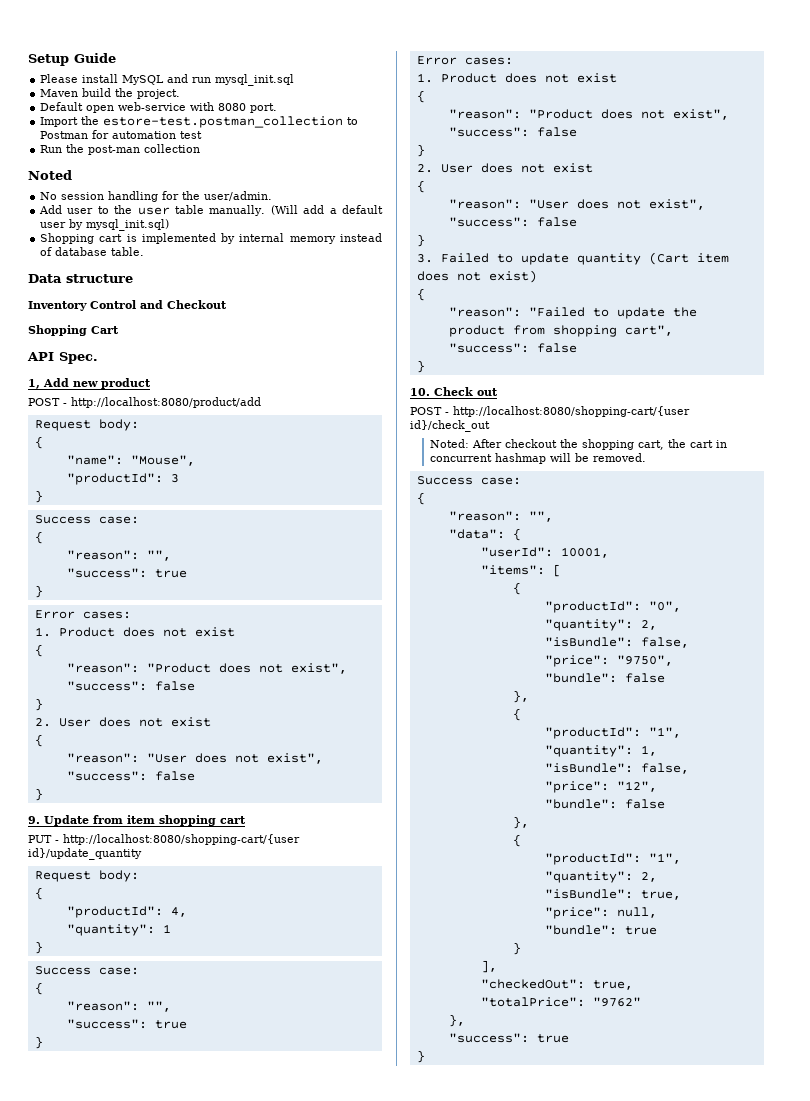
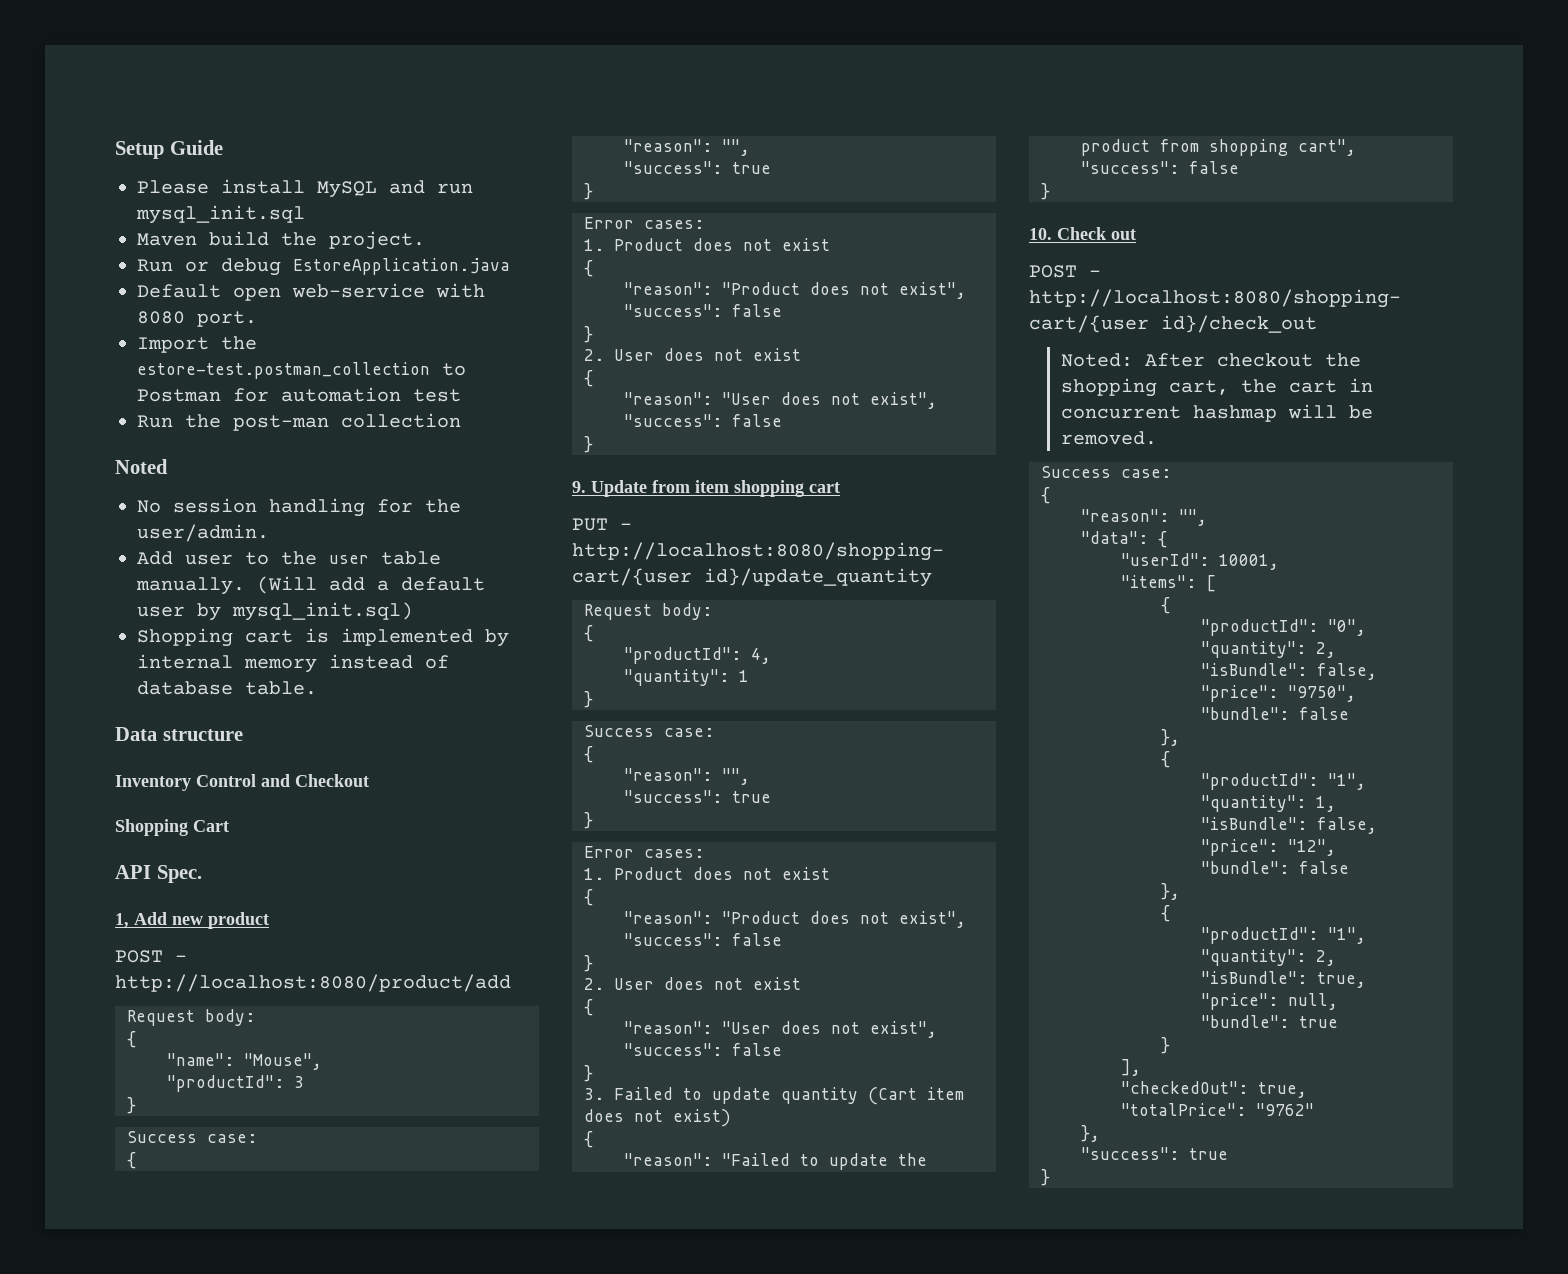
+ Run or debug EstoreApplication.java

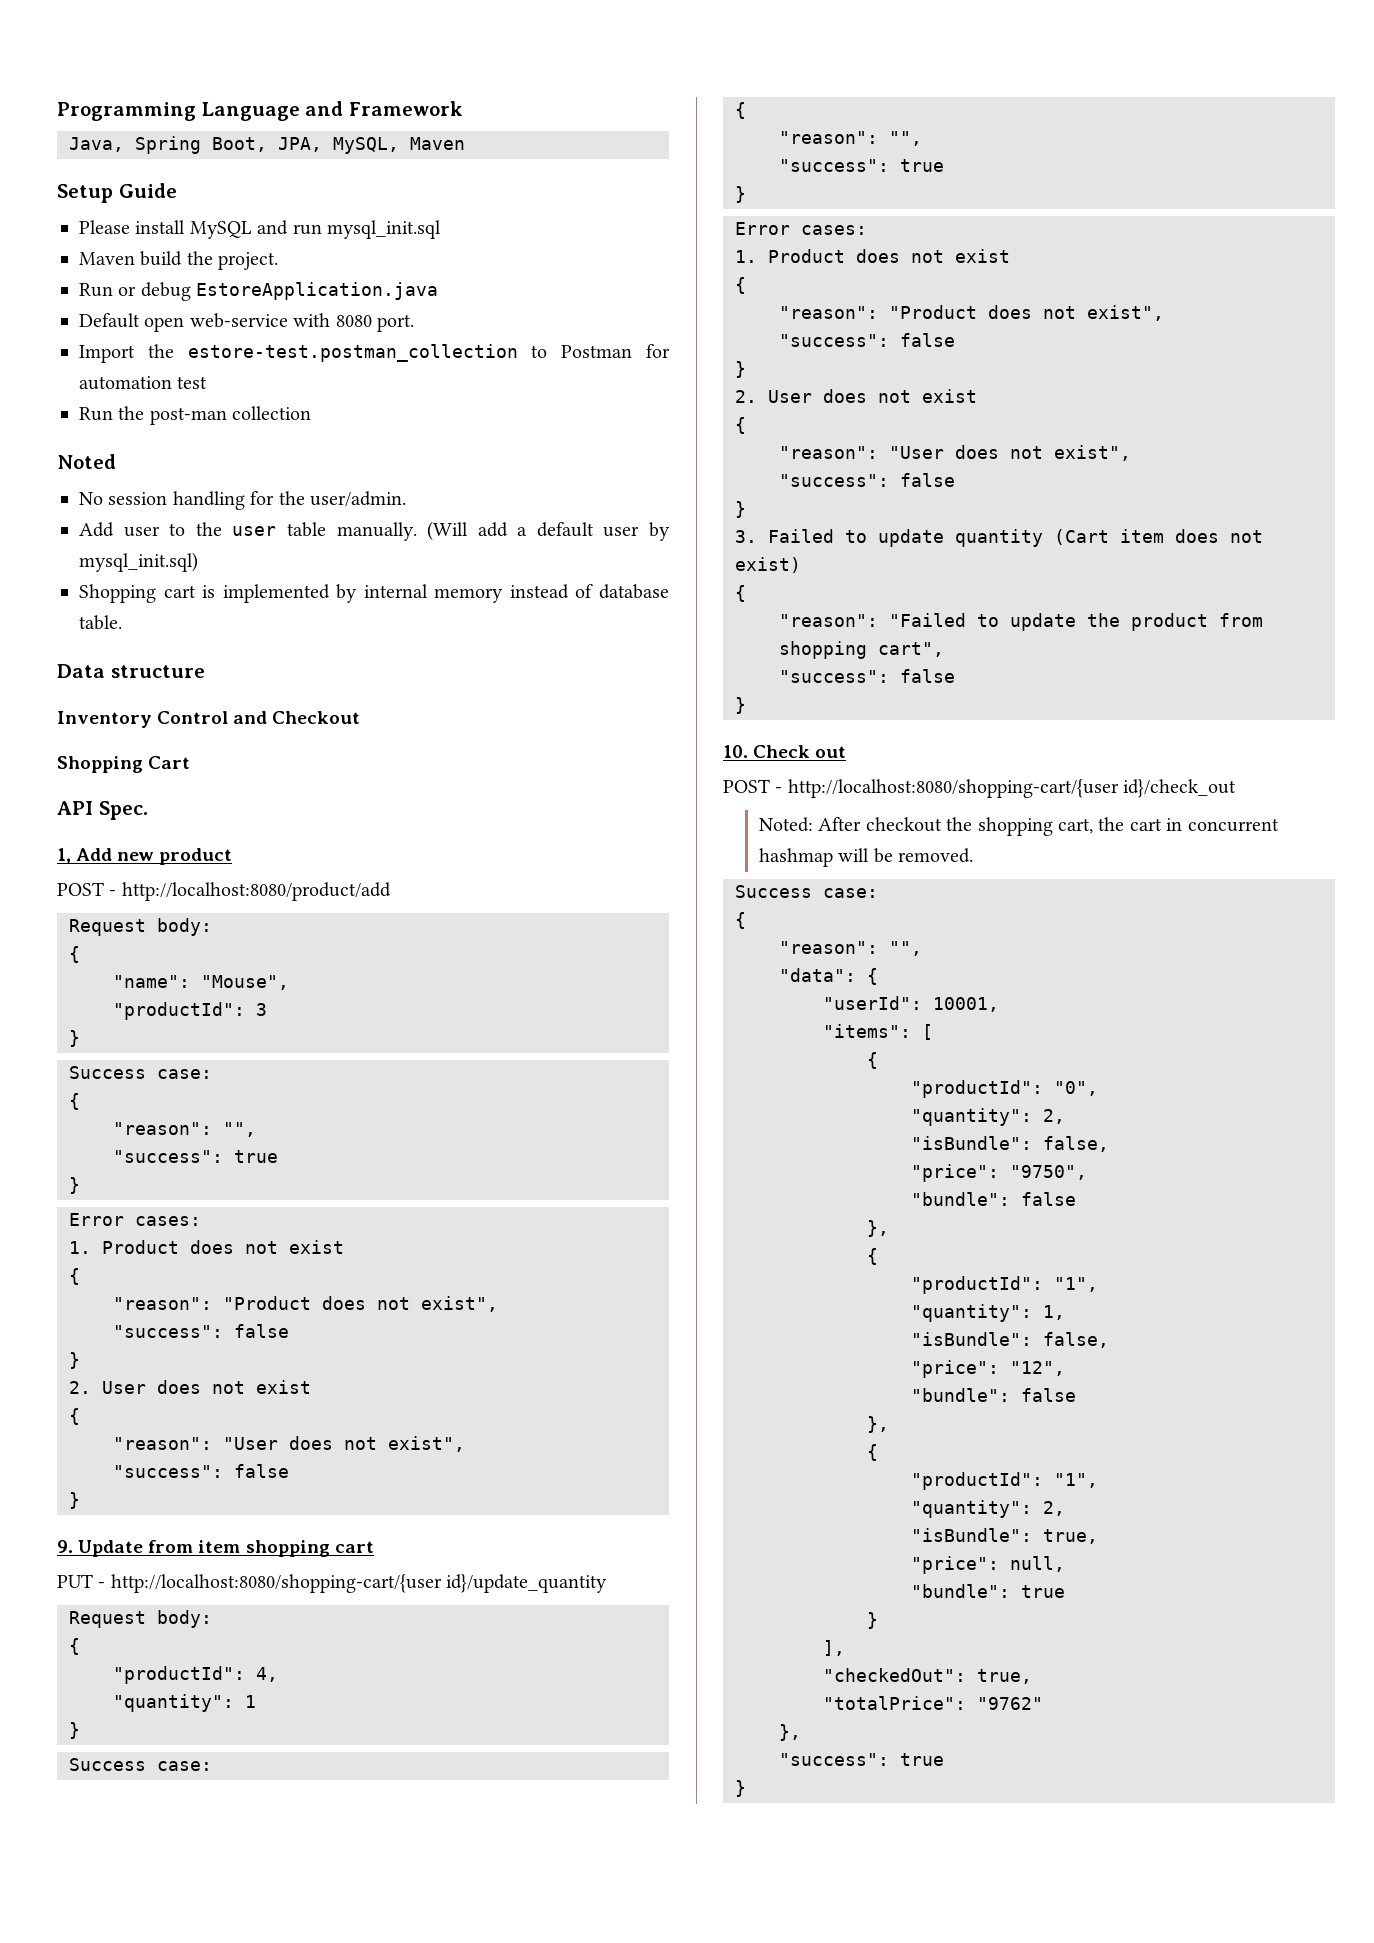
+ Programming Language and Framework
+ Java, Spring Boot, JPA, MySQL, Maven

